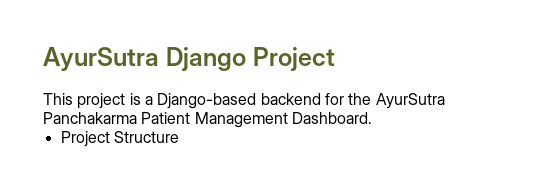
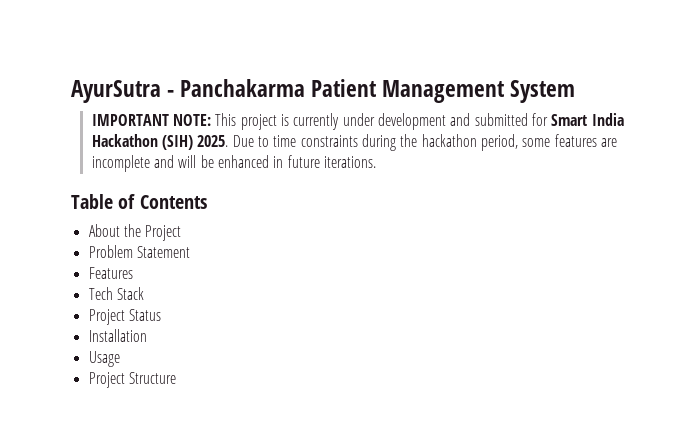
- AyurSutra Django Project
- This project is a Django-based backend for the AyurSutra Panchakarma Patient Management Dashboard.
+ AyurSutra - Panchakarma Patient Management System
+ IMPORTANT NOTE: This project is currently under development and submitted for Smart India Hackathon (SIH) 2025. Due to time constraints during the hackathon period, some features are incomplete and will be enhanced in future iterations.
+ Table of Contents
+ About the Project
+ Problem Statement
+ Features
+ Tech Stack
+ Project Status
+ Installation
+ Usage

